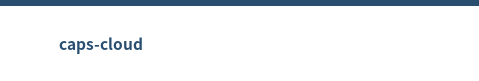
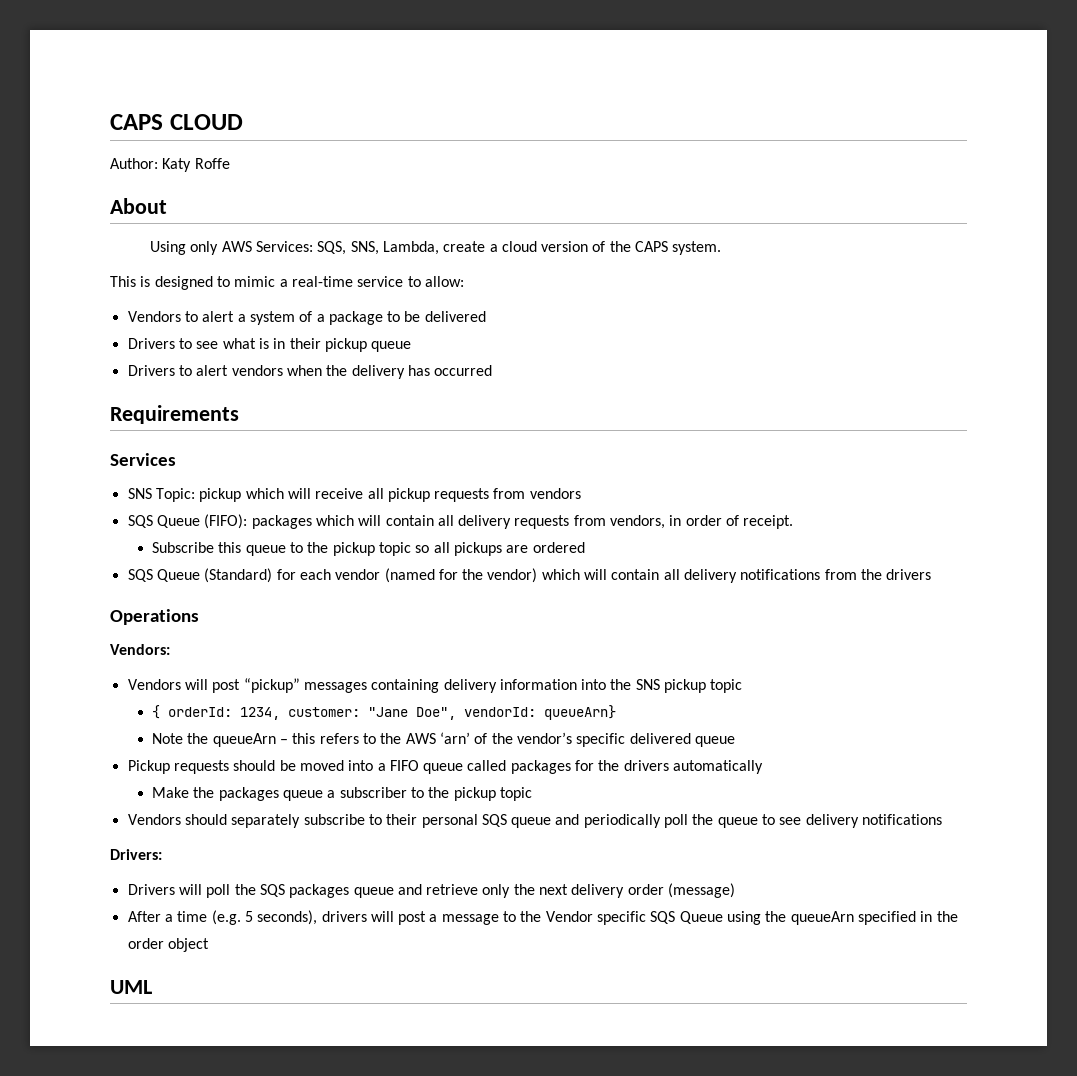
- caps-cloud
+ CAPS CLOUD
+ Author: Katy Roffe
+ About
+ Using only AWS Services: SQS, SNS, Lambda, create a cloud version of the CAPS system.
+ This is designed to mimic a real-time service to allow:
+ Vendors to alert a system of a package to be delivered
+ Drivers to see what is in their pickup queue
+ Drivers to alert vendors when the delivery has occurred
+ Requirements
+ Services
+ SNS Topic: pickup which will receive all pickup requests from vendors
+ SQS Queue (FIFO): packages which will contain all delivery requests from vendors, in order of receipt.
+ Subscribe this queue to the pickup topic so all pickups are ordered
+ SQS Queue (Standard) for each vendor (named for the vendor) which will contain all delivery notifications from the drivers
+ Operations
+ Vendors:
+ Vendors will post “pickup” messages containing delivery information into the SNS pickup topic
+ { orderId: 1234, customer: "Jane Doe", vendorId: queueArn}
+ Note the queueArn – this refers to the AWS ‘arn’ of the vendor’s specific delivered queue
+ Pickup requests should be moved into a FIFO queue called packages for the drivers automatically
+ Make the packages queue a subscriber to the pickup topic
+ Vendors should separately subscribe to their personal SQS queue and periodically poll the queue to see delivery notifications
+ Drivers:
+ Drivers will poll the SQS packages queue and retrieve only the next delivery order (message)
+ After a time (e.g. 5 seconds), drivers will post a message to the Vendor specific SQS Queue using the queueArn specified in the order object
+ UML

